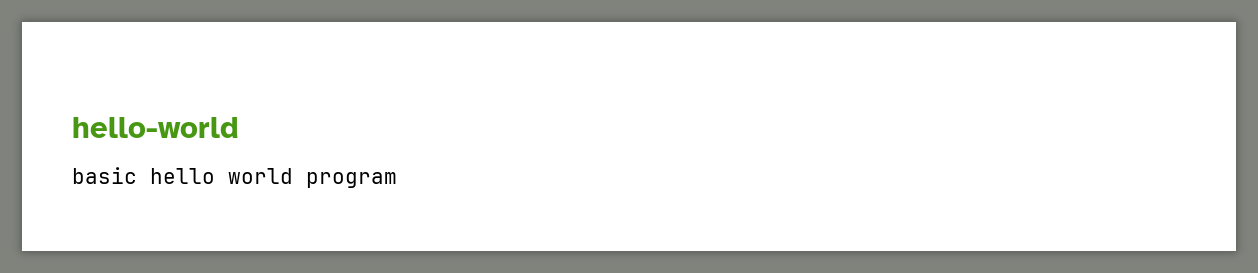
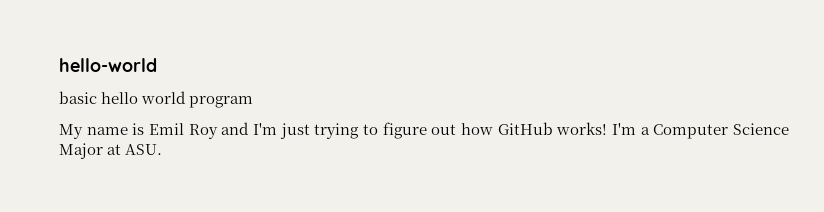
+ My name is Emil Roy and I'm just trying to figure out how GitHub works! I'm a Computer Science Major at ASU.

